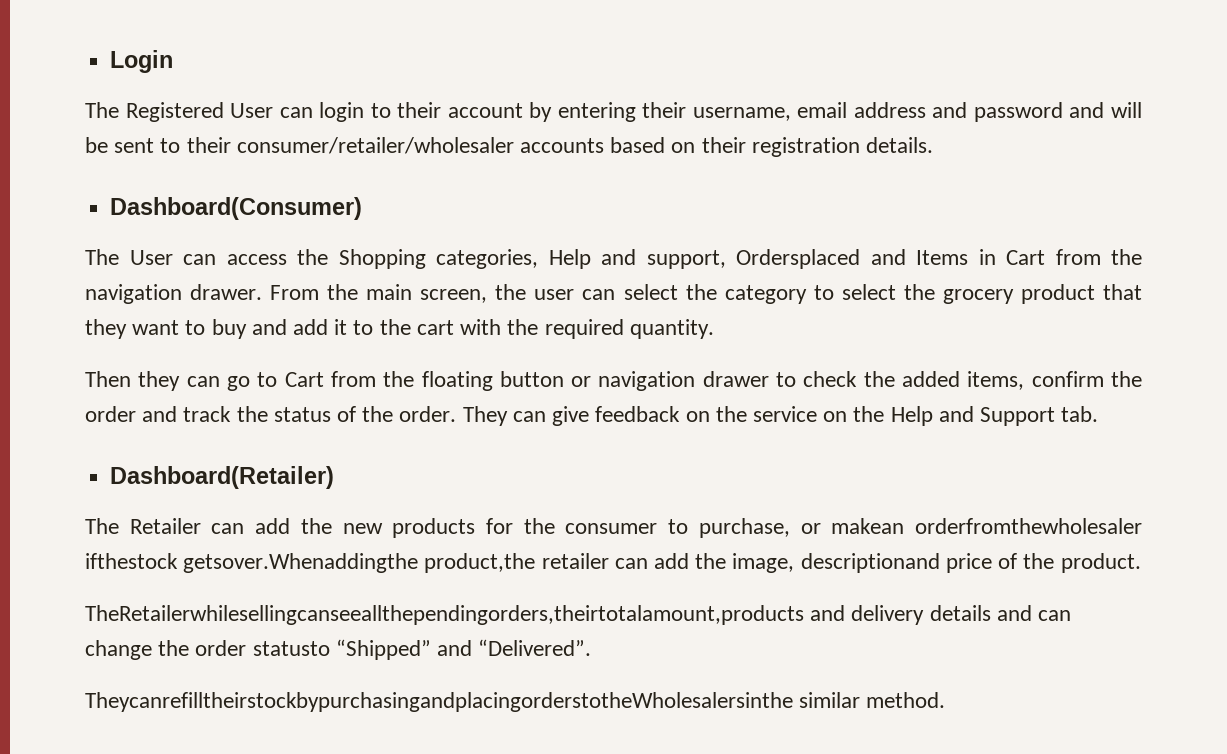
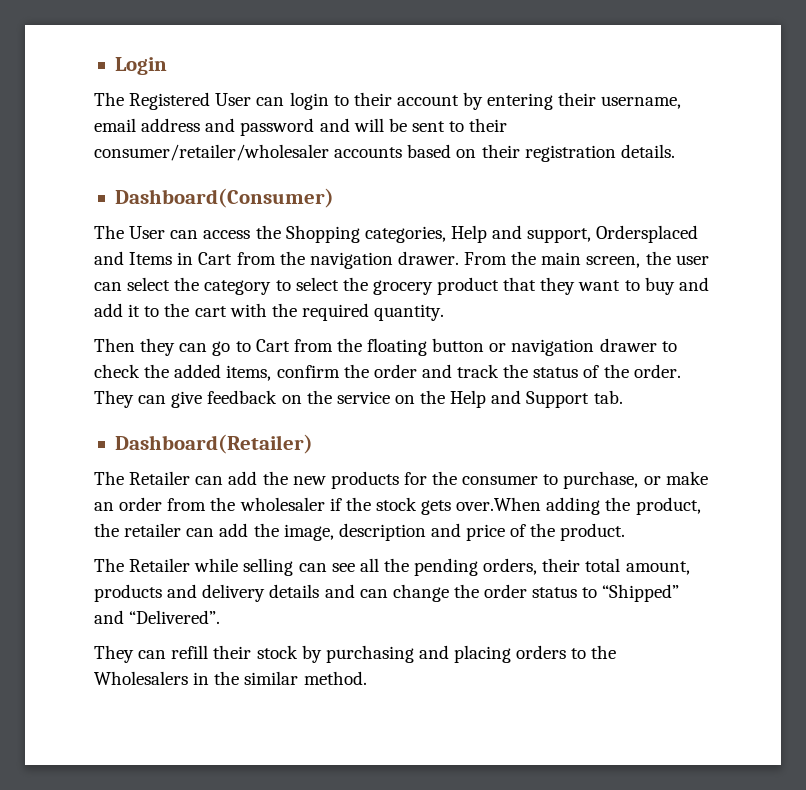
- The Retailer can add the new products for the consumer to purchase, or makean orderfromthewholesaler ifthestock getsover.Whenaddingthe product,the retailer can add the image, descriptionand price of the product.
+ The Retailer can add the new products for the consumer to purchase, or make an order from the wholesaler if the stock gets over.When adding the product, the retailer can add the image, description and price of the product.
- TheRetailerwhilesellingcanseeallthependingorders,theirtotalamount,products and delivery details and can change the order statusto “Shipped” and “Delivered”.
+ The Retailer while selling can see all the pending orders, their total amount, products and delivery details and can change the order status to “Shipped” and “Delivered”.
- TheycanrefilltheirstockbypurchasingandplacingorderstotheWholesalersinthe similar method.
+ They can refill their stock by purchasing and placing orders to the Wholesalers in the similar method.

